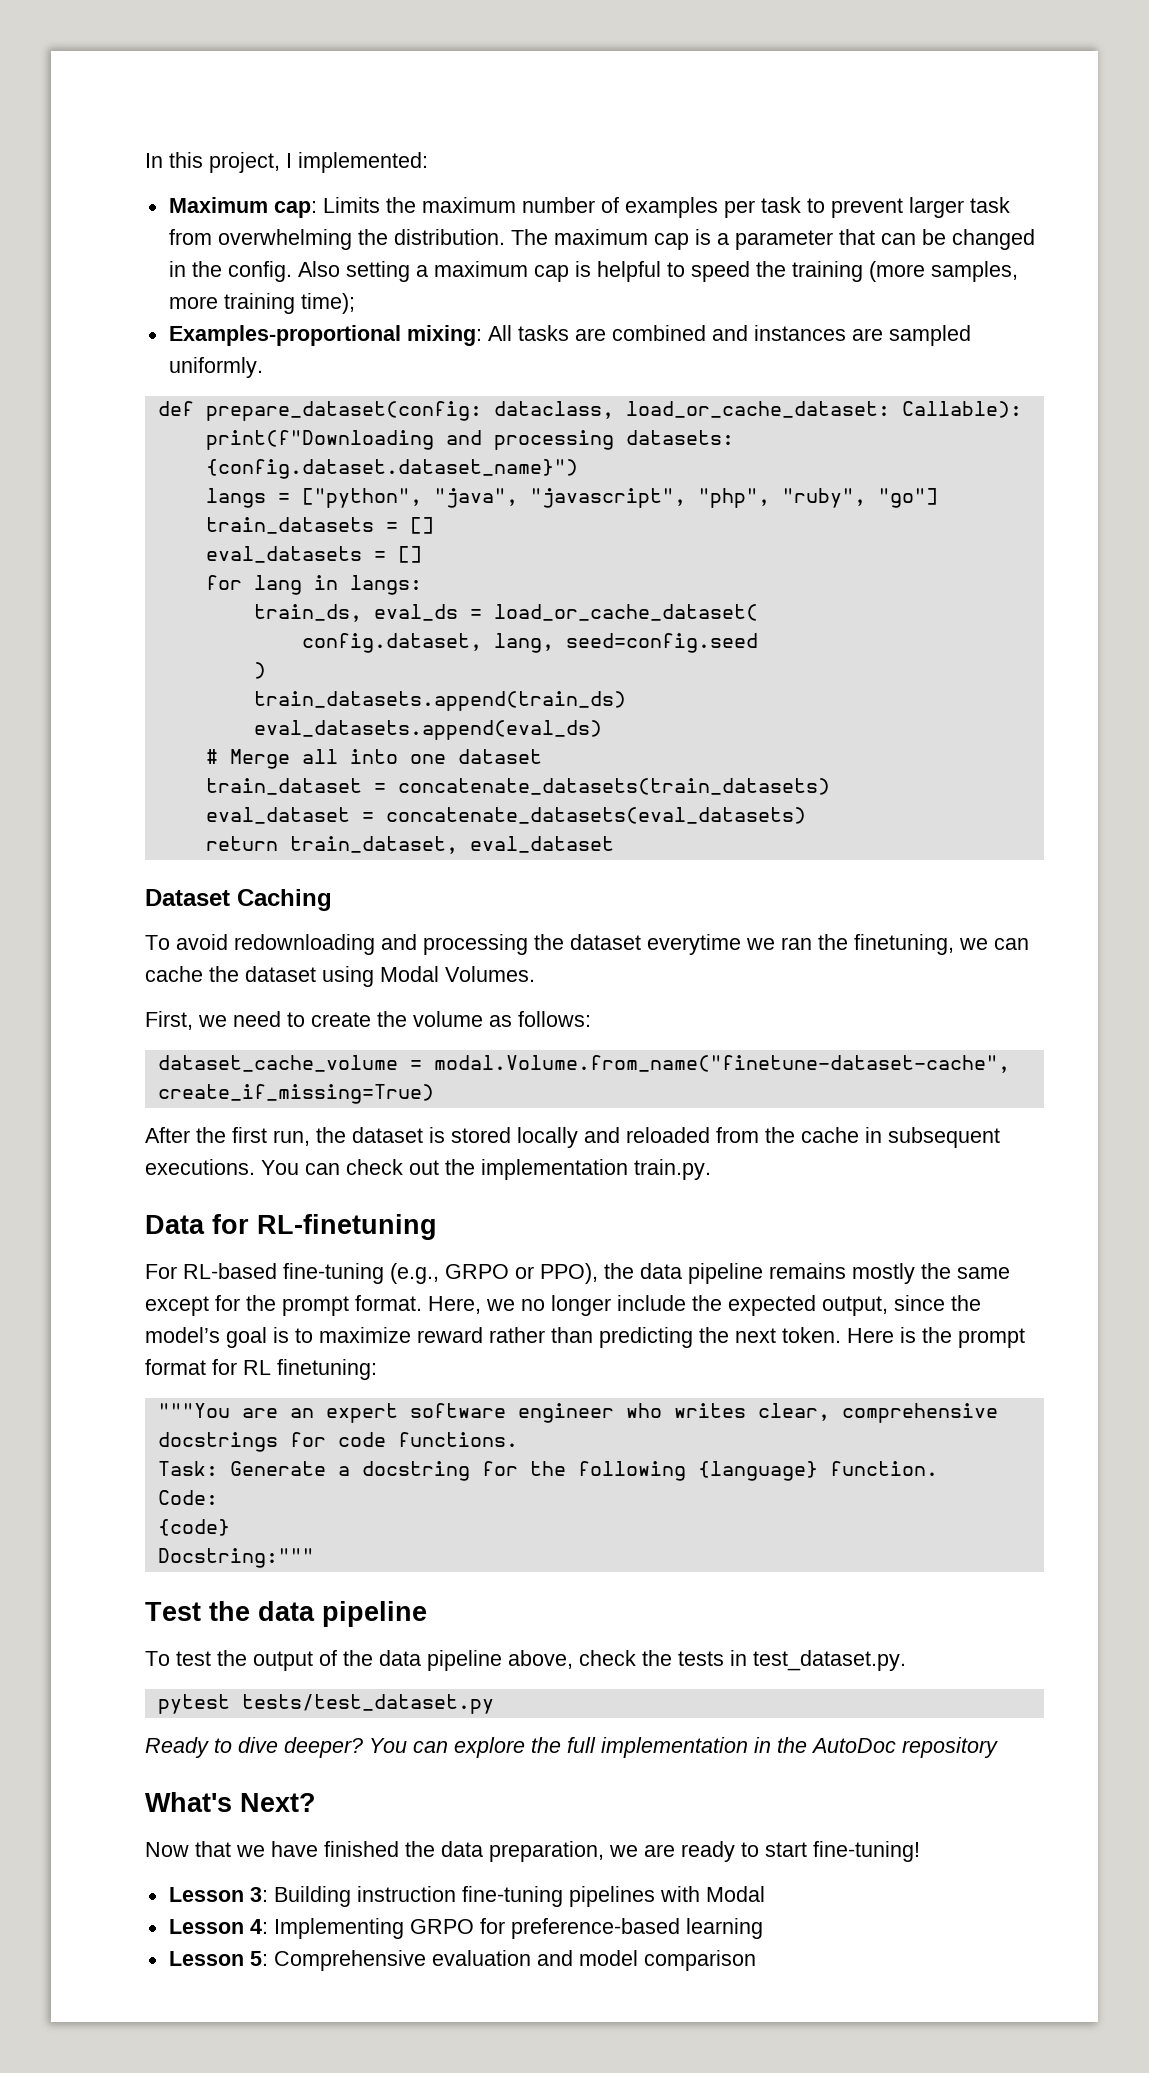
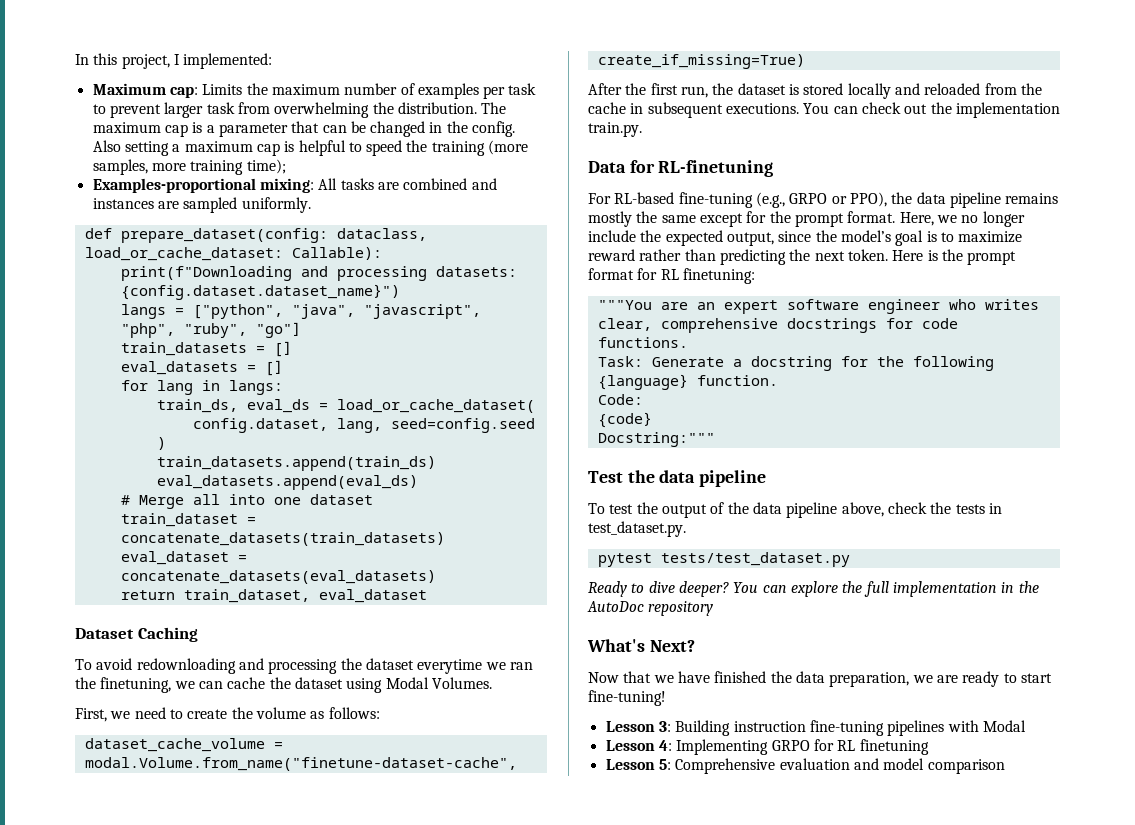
- Lesson 4: Implementing GRPO for preference-based learning
+ Lesson 4: Implementing GRPO for RL finetuning

